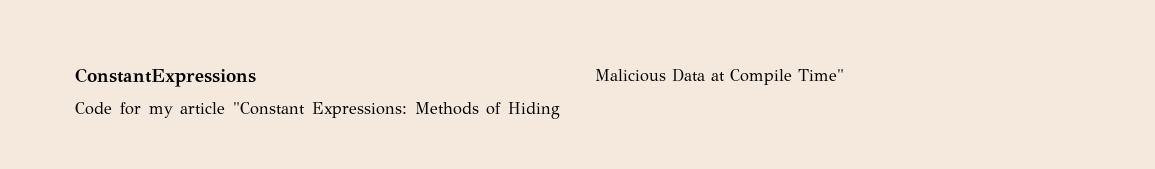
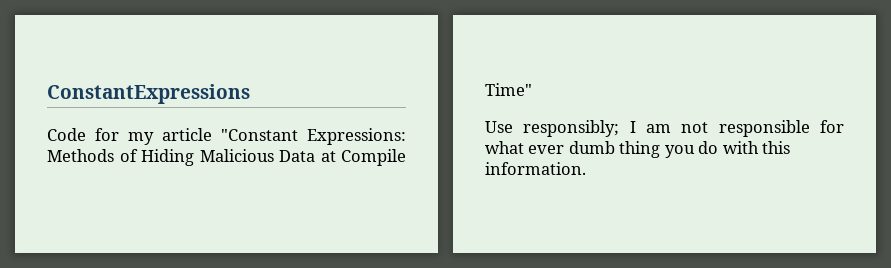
+ Use responsibly; I am not responsible for what ever dumb thing you do with this information.

